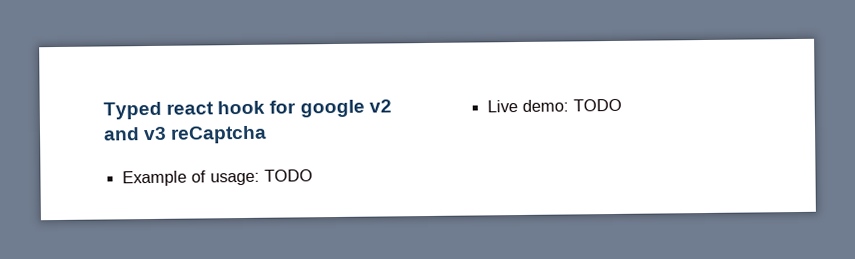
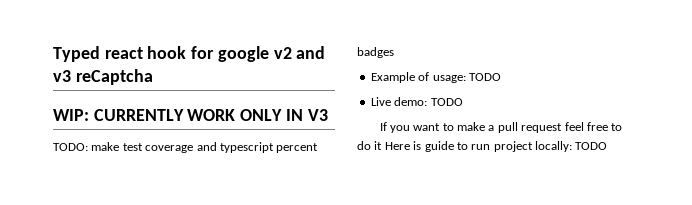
+ WIP: CURRENTLY WORK ONLY IN V3
+ TODO: make test coverage and typescript percent badges
+ If you want to make a pull request feel free to do it Here is guide to run project locally: TODO

